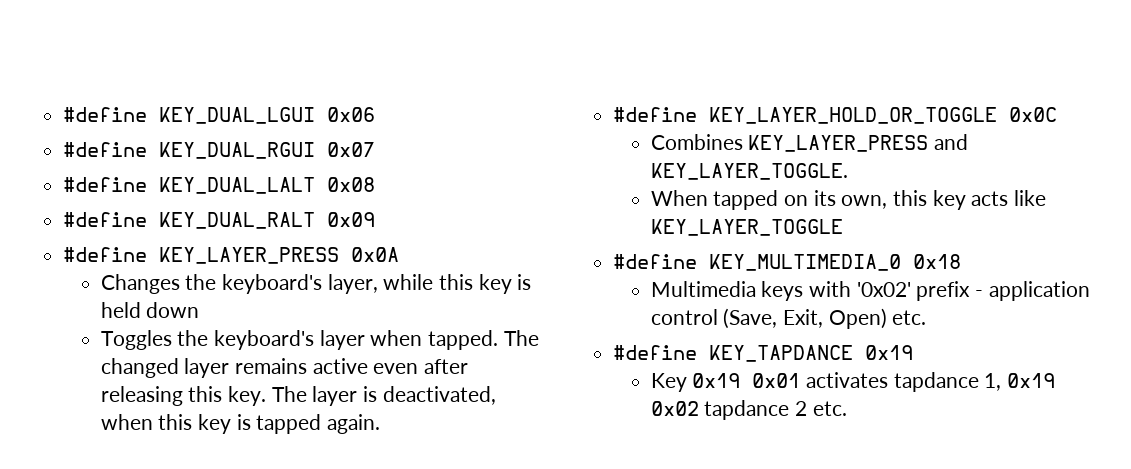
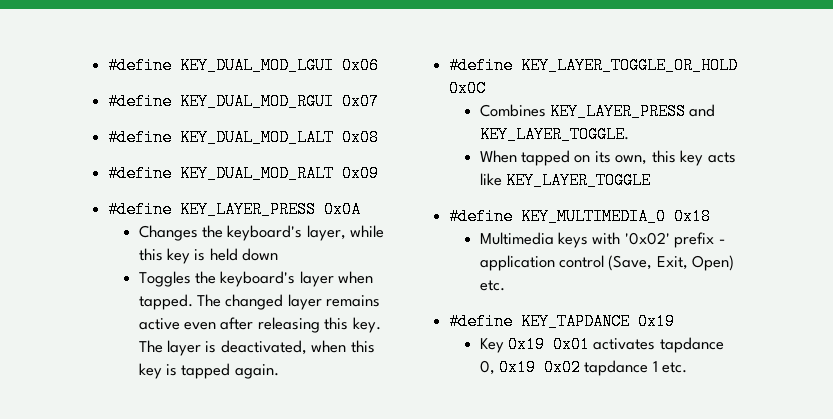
- #define KEY_DUAL_LGUI 0x06
+ #define KEY_DUAL_MOD_LGUI 0x06
- #define KEY_DUAL_RGUI 0x07
+ #define KEY_DUAL_MOD_RGUI 0x07
- #define KEY_DUAL_LALT 0x08
+ #define KEY_DUAL_MOD_LALT 0x08
- #define KEY_DUAL_RALT 0x09
+ #define KEY_DUAL_MOD_RALT 0x09
- #define KEY_LAYER_HOLD_OR_TOGGLE 0x0C
+ #define KEY_LAYER_TOGGLE_OR_HOLD 0x0C
- Key 0x19 0x01 activates tapdance 1, 0x19 0x02 tapdance 2 etc.
+ Key 0x19 0x01 activates tapdance 0, 0x19 0x02 tapdance 1 etc.

